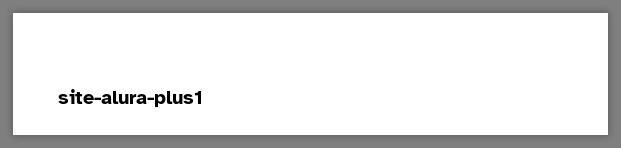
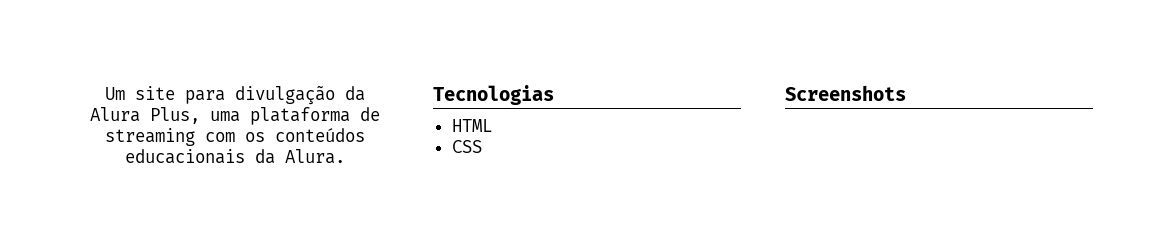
- site-alura-plus1
+ Um site para divulgação da Alura Plus, uma plataforma de streaming com os conteúdos educacionais da Alura.
+ Tecnologias
+ HTML
+ CSS
+ Screenshots

